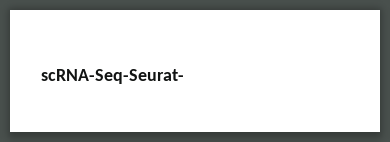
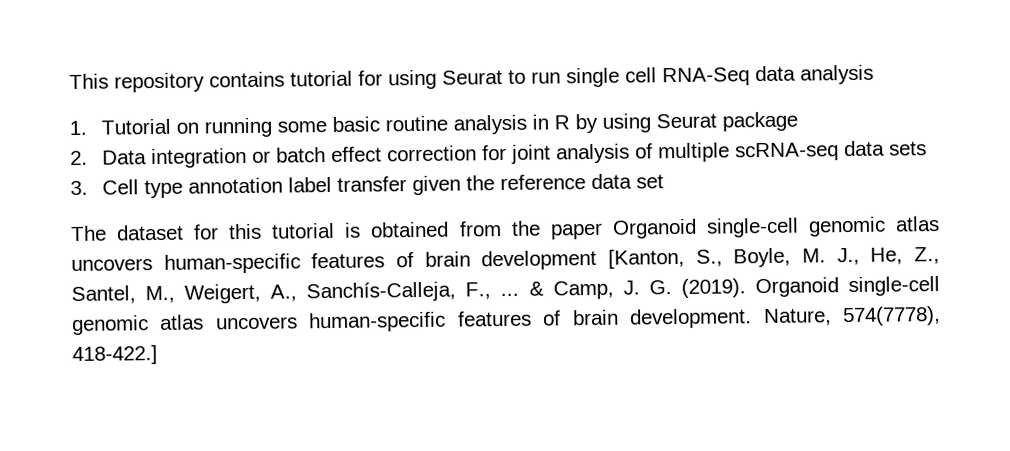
- scRNA-Seq-Seurat-
+ This repository contains tutorial for using Seurat to run single cell RNA-Seq data analysis
+ 1. Tutorial on running some basic routine analysis in R by using Seurat package
+ 2. Data integration or batch effect correction for joint analysis of multiple scRNA-seq data sets
+ 3. Cell type annotation label transfer given the reference data set
+ The dataset for this tutorial is obtained from the paper Organoid single-cell genomic atlas uncovers human-specific features of brain development [Kanton, S., Boyle, M. J., He, Z., Santel, M., Weigert, A., Sanchís-Calleja, F., ... & Camp, J. G. (2019). Organoid single-cell genomic atlas uncovers human-specific features of brain development. Nature, 574(7778), 418-422.]

